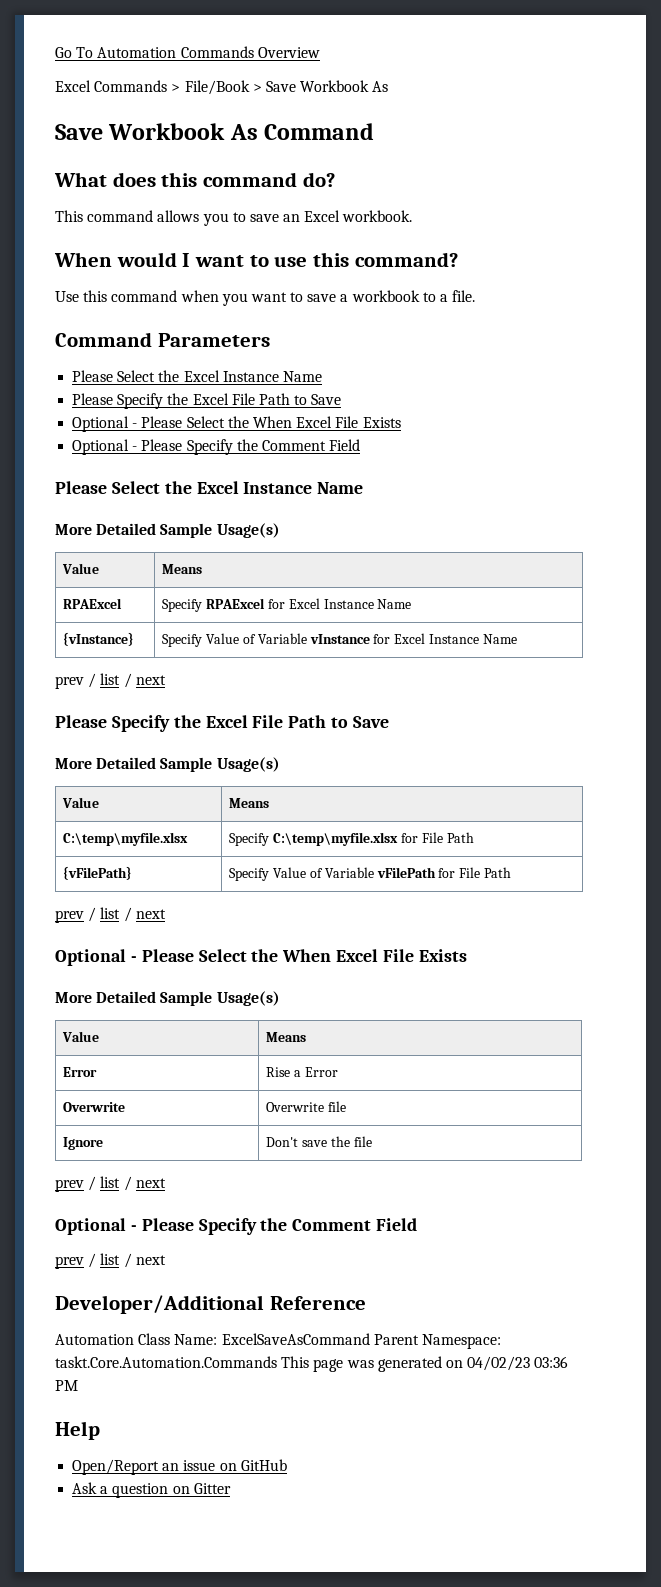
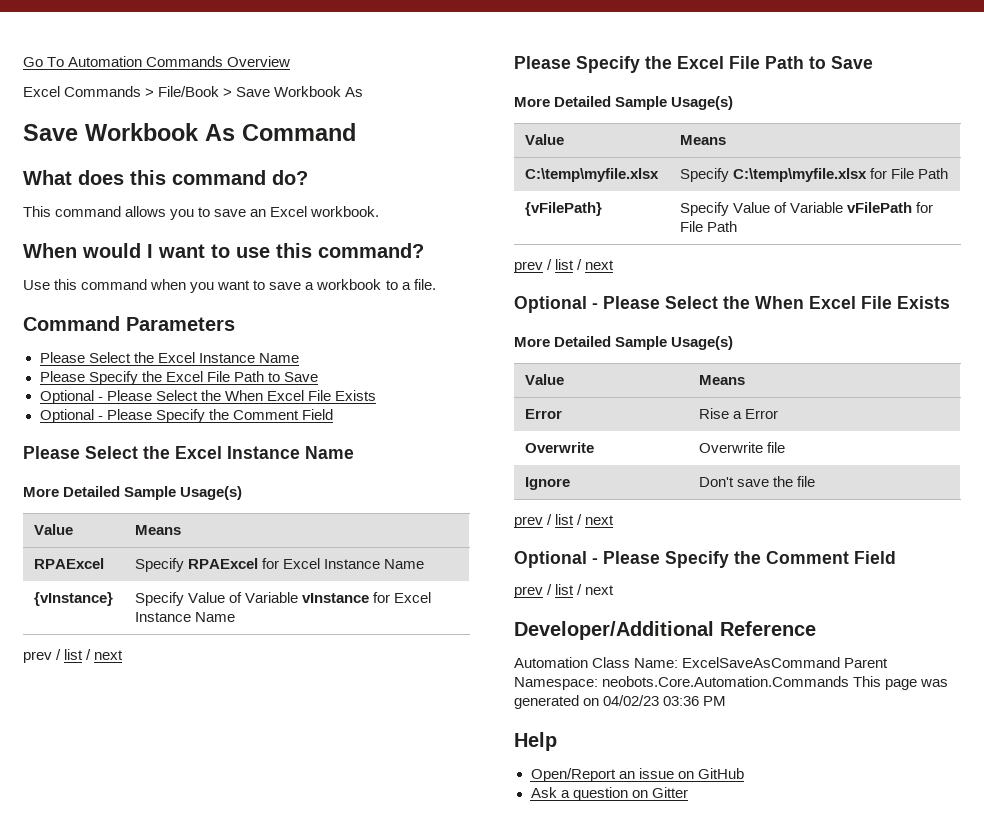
- Automation Class Name: ExcelSaveAsCommand Parent Namespace: taskt.Core.Automation.Commands This page was generated on 04/02/23 03:36 PM
+ Automation Class Name: ExcelSaveAsCommand Parent Namespace: neobots.Core.Automation.Commands This page was generated on 04/02/23 03:36 PM

